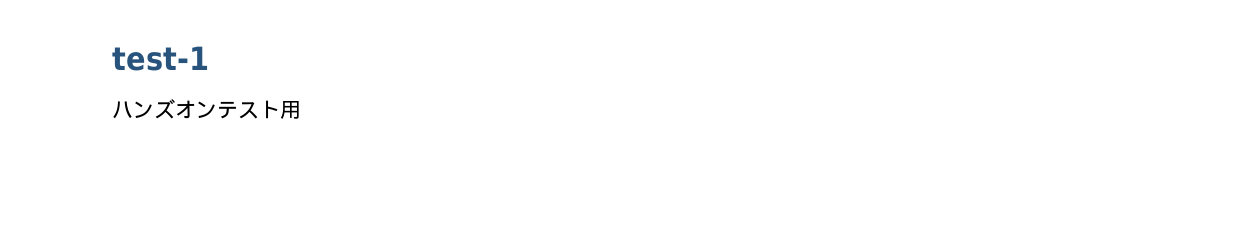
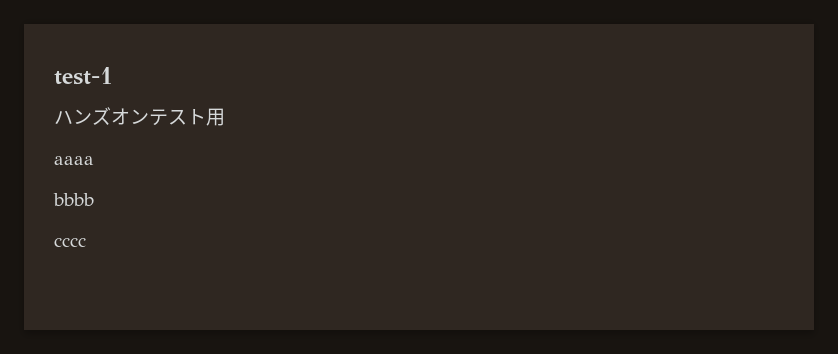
+ aaaa
+ bbbb
+ cccc

